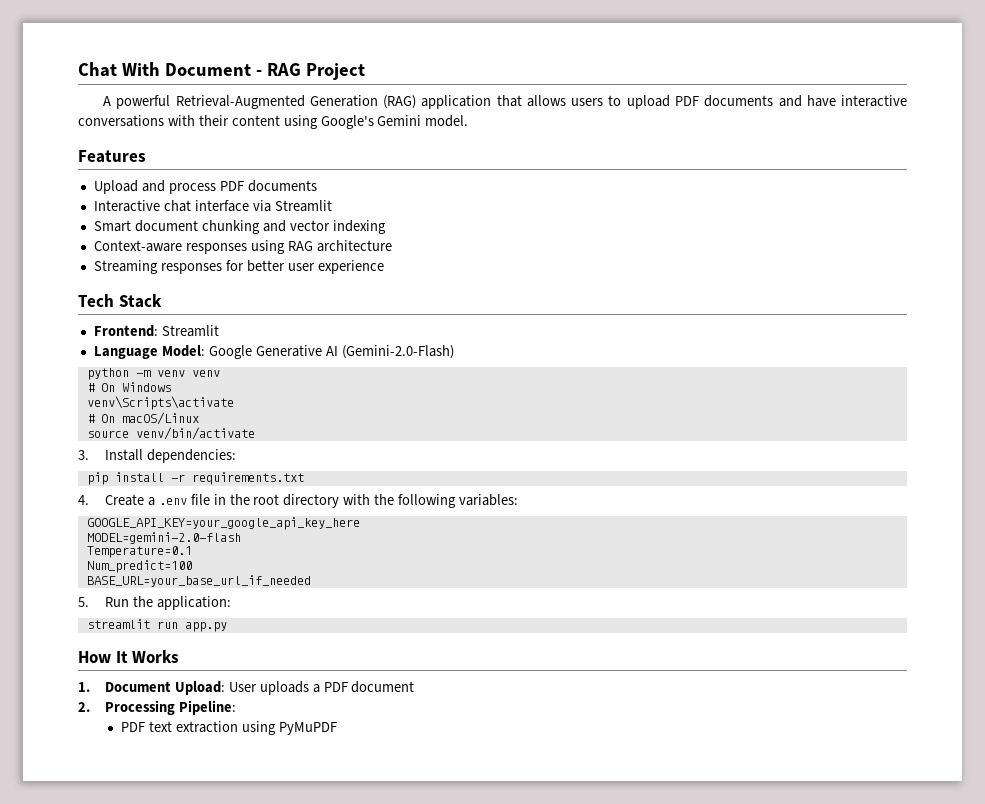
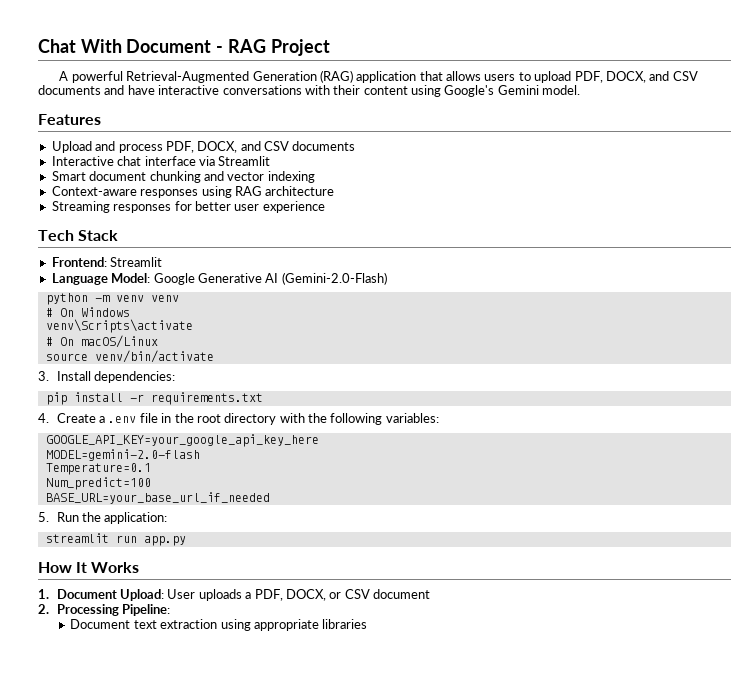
- A powerful Retrieval-Augmented Generation (RAG) application that allows users to upload PDF documents and have interactive conversations with their content using Google's Gemini model.
+ A powerful Retrieval-Augmented Generation (RAG) application that allows users to upload PDF, DOCX, and CSV documents and have interactive conversations with their content using Google's Gemini model.
- Upload and process PDF documents
+ Upload and process PDF, DOCX, and CSV documents
- 1. Document Upload: User uploads a PDF document
+ 1. Document Upload: User uploads a PDF, DOCX, or CSV document
- PDF text extraction using PyMuPDF
+ Document text extraction using appropriate libraries

